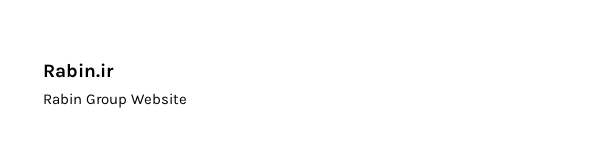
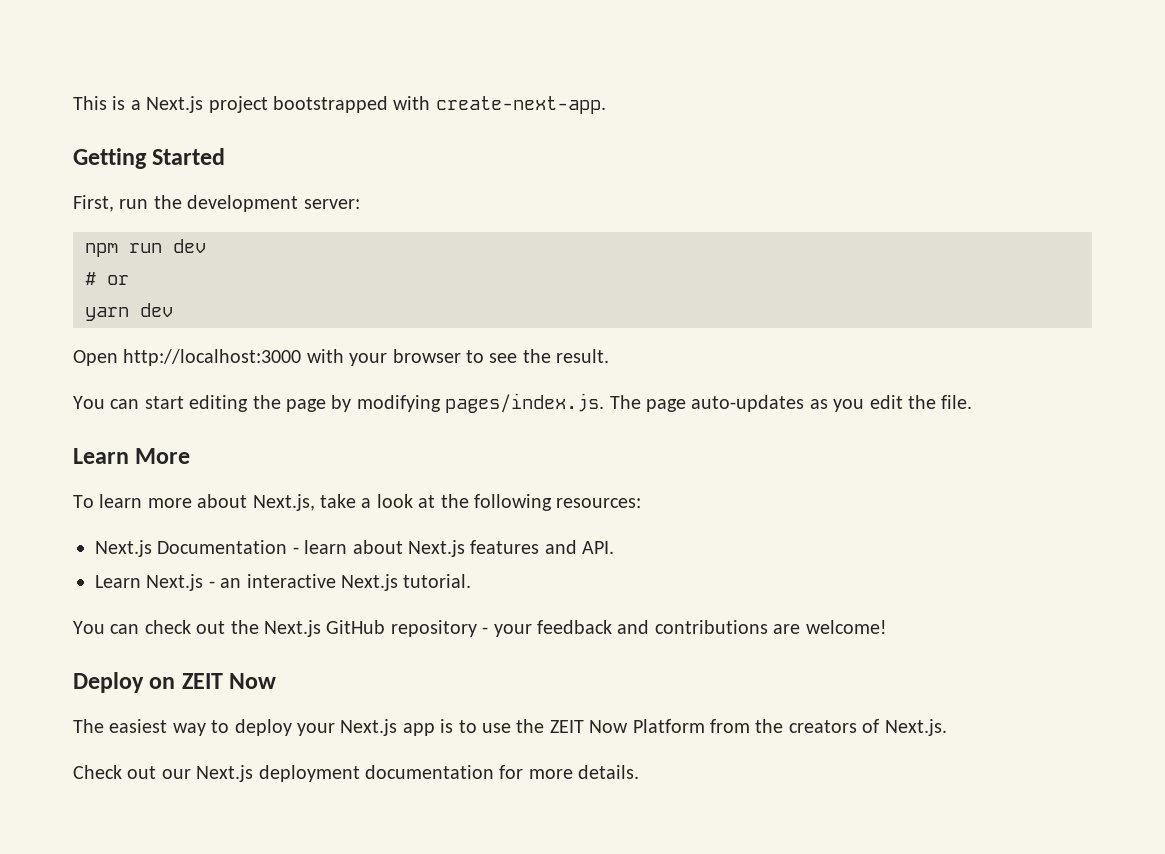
- Rabin.ir
- Rabin Group Website
+ This is a Next.js project bootstrapped with create-next-app.
+ Getting Started
+ First, run the development server:
+ npm run dev
+ # or
+ yarn dev
+ Open http://localhost:3000 with your browser to see the result.
+ You can start editing the page by modifying pages/index.js. The page auto-updates as you edit the file.
+ Learn More
+ To learn more about Next.js, take a look at the following resources:
+ Next.js Documentation - learn about Next.js features and API.
+ Learn Next.js - an interactive Next.js tutorial.
+ You can check out the Next.js GitHub repository - your feedback and contributions are welcome!
+ Deploy on ZEIT Now
+ The easiest way to deploy your Next.js app is to use the ZEIT Now Platform from the creators of Next.js.
+ Check out our Next.js deployment documentation for more details.

